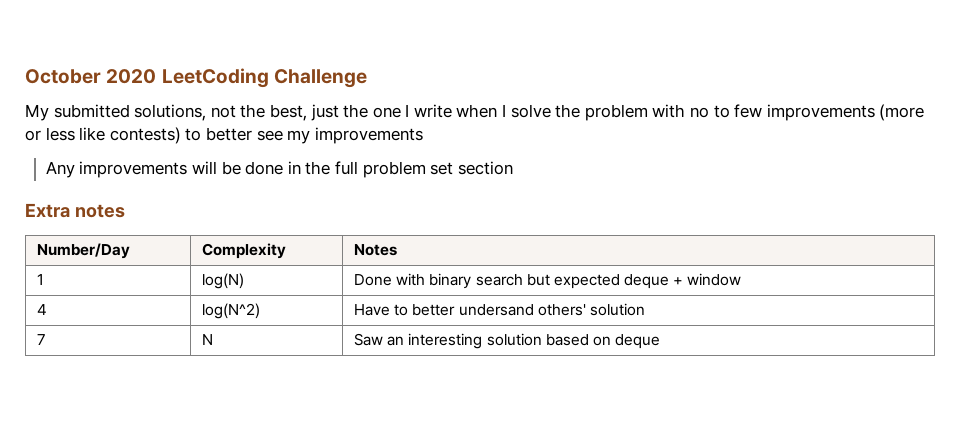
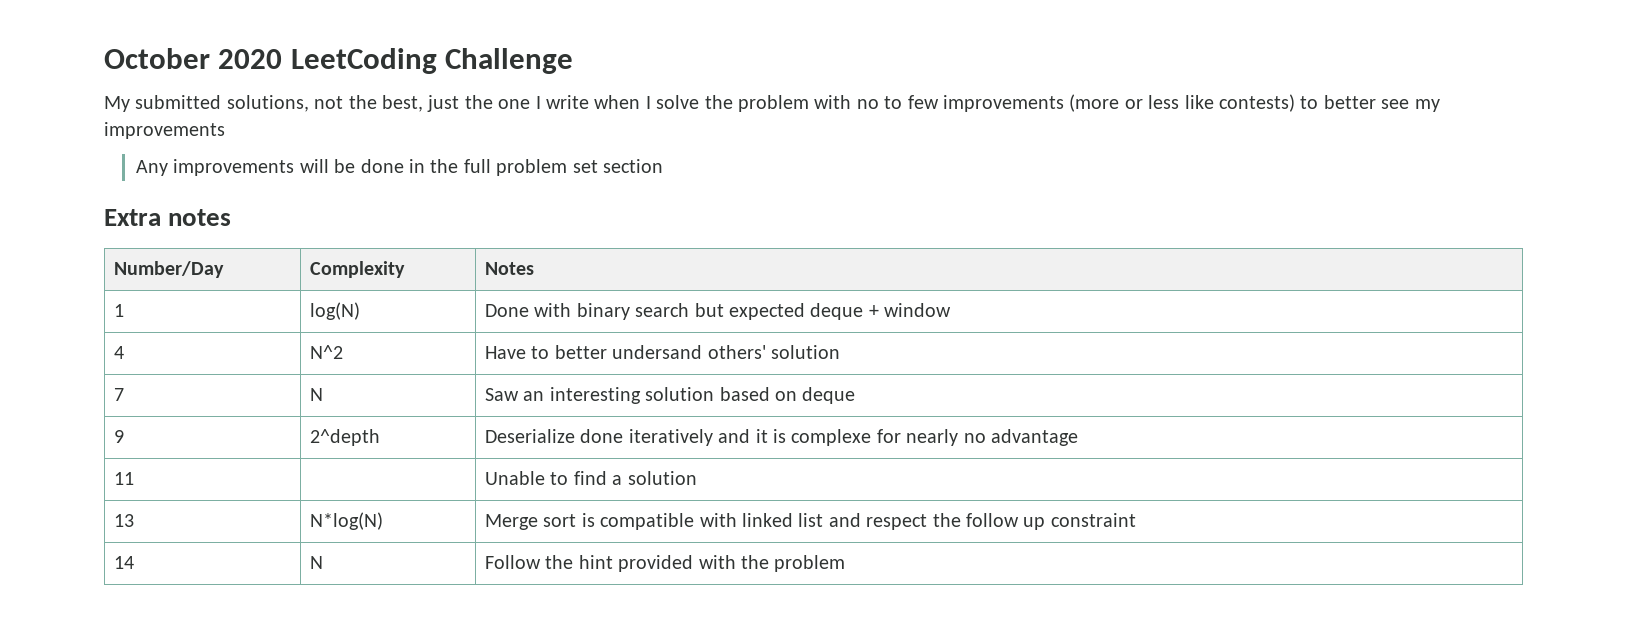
- 4 | log(N^2) | Have to better undersand others' solution
+ 4 | N^2 | Have to better undersand others' solution
+ 9 | 2^depth | Deserialize done iteratively and it is complexe for nearly no advantage
+ 11 | | Unable to find a solution
+ 13 | N*log(N) | Merge sort is compatible with linked list and respect the follow up constraint
+ 14 | N | Follow the hint provided with the problem

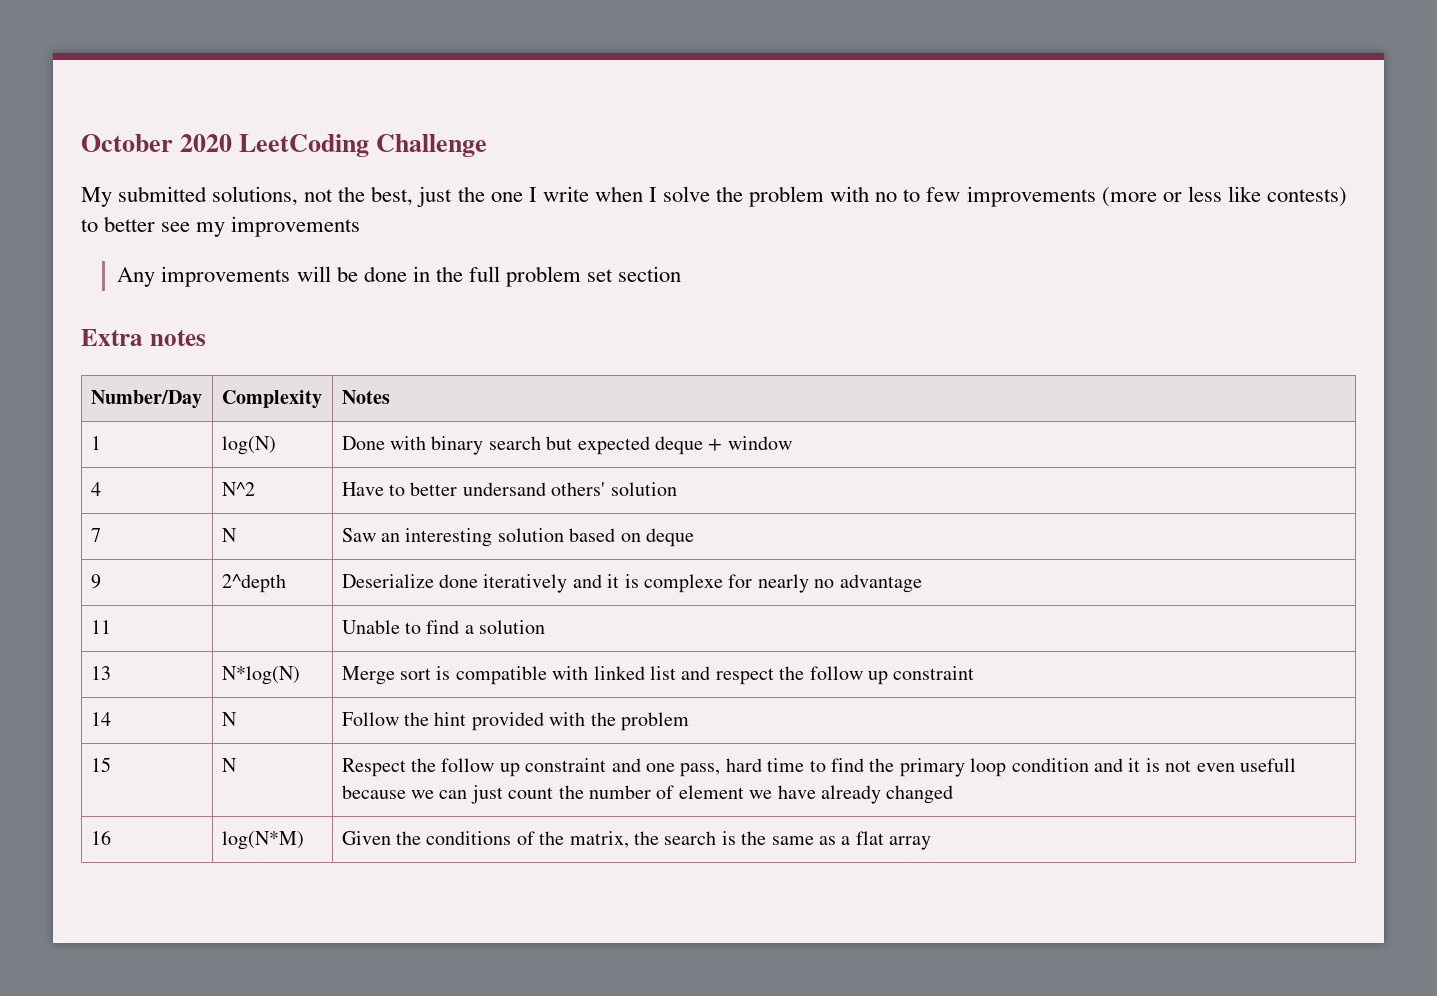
+ 15 | N | Respect the follow up constraint and one pass, hard time to find the primary loop condition and it is not even usefull because we can just count the number of element we have already changed
+ 16 | log(N*M) | Given the conditions of the matrix, the search is the same as a flat array

